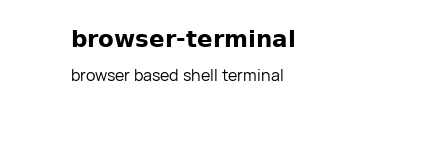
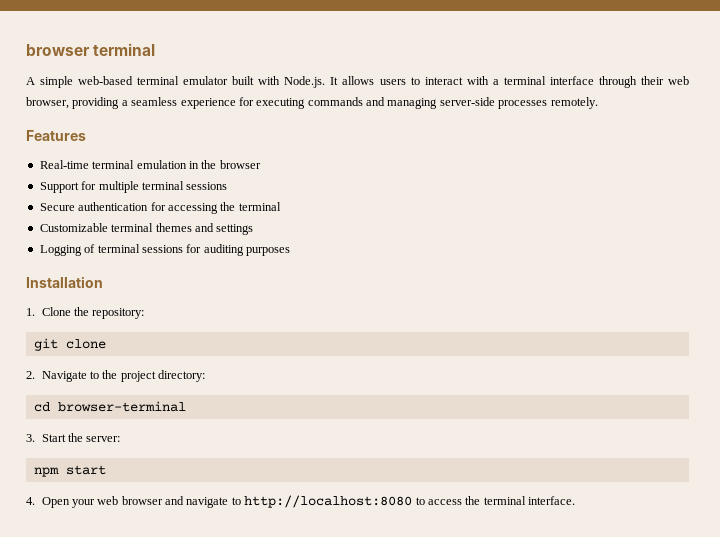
- browser-terminal
- browser based shell terminal
+ browser terminal
+ A simple web-based terminal emulator built with Node.js. It allows users to interact with a terminal interface through their web browser, providing a seamless experience for executing commands and managing server-side processes remotely.
+ Features
+ Real-time terminal emulation in the browser
+ Support for multiple terminal sessions
+ Secure authentication for accessing the terminal
+ Customizable terminal themes and settings
+ Logging of terminal sessions for auditing purposes
+ Installation
+ 1. Clone the repository:
+ git clone
+ 2. Navigate to the project directory:
+ cd browser-terminal
+ 3. Start the server:
+ npm start
+ 4. Open your web browser and navigate to http://localhost:8080 to access the terminal interface.

